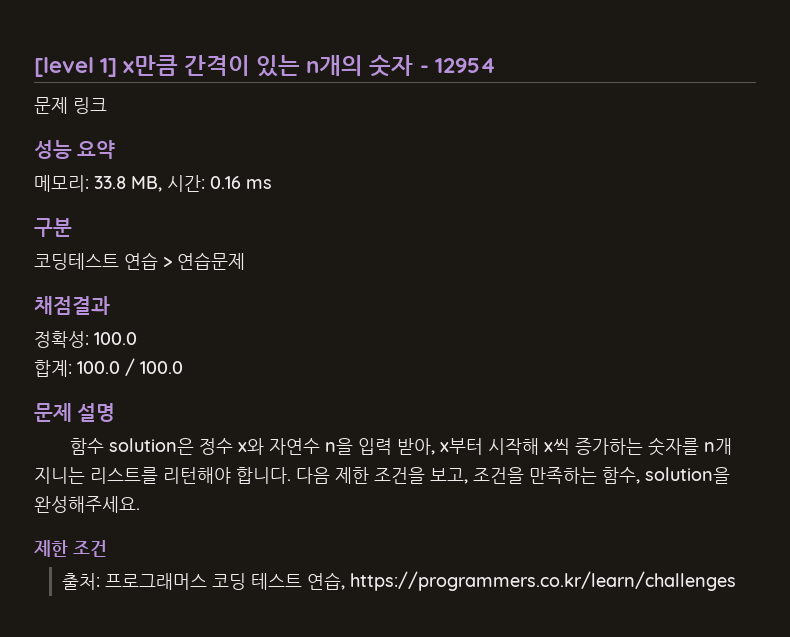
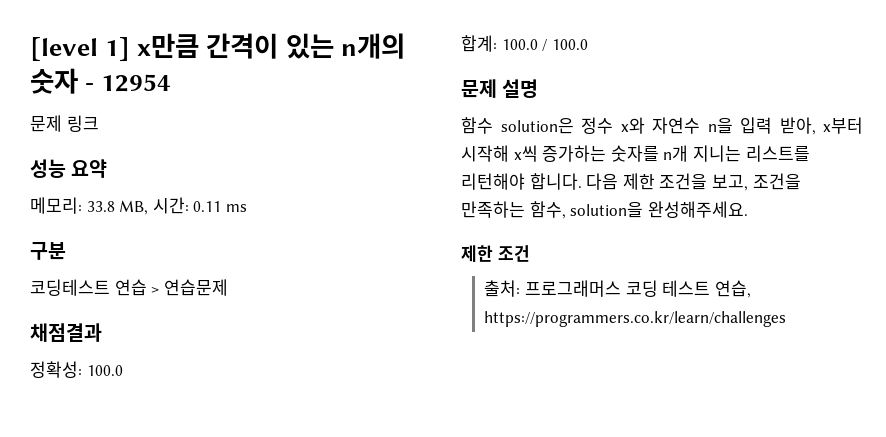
- 메모리: 33.8 MB, 시간: 0.16 ms
+ 메모리: 33.8 MB, 시간: 0.11 ms

